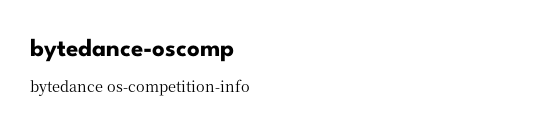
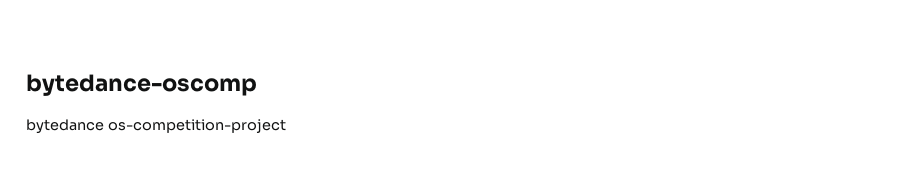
- bytedance os-competition-info
+ bytedance os-competition-project

